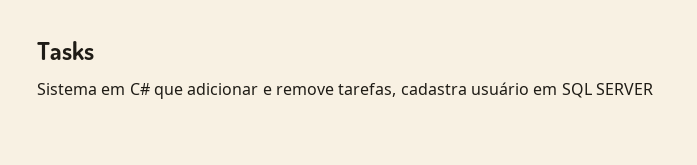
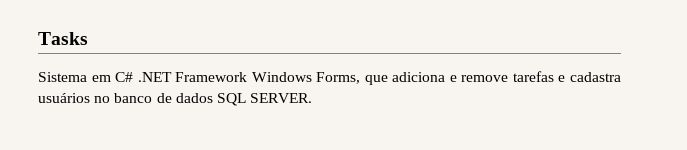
- Sistema em C# que adicionar e remove tarefas, cadastra usuário em SQL SERVER
+ Sistema em C# .NET Framework Windows Forms, que adiciona e remove tarefas e cadastra usuários no banco de dados SQL SERVER.

